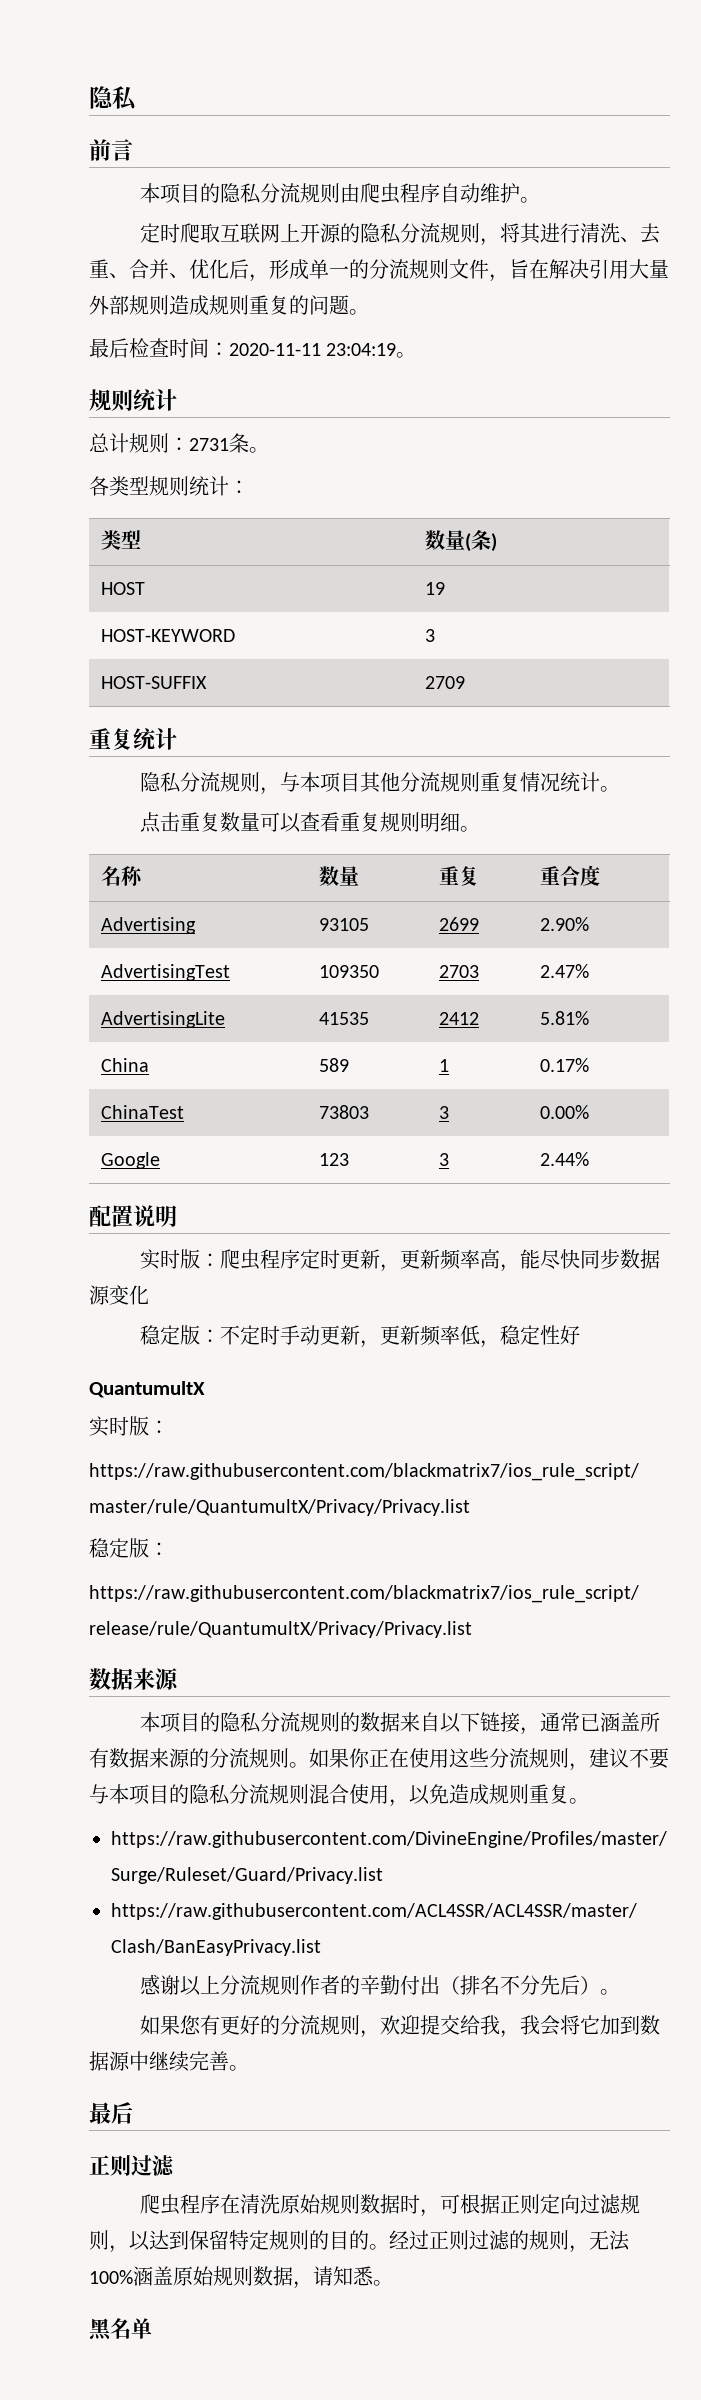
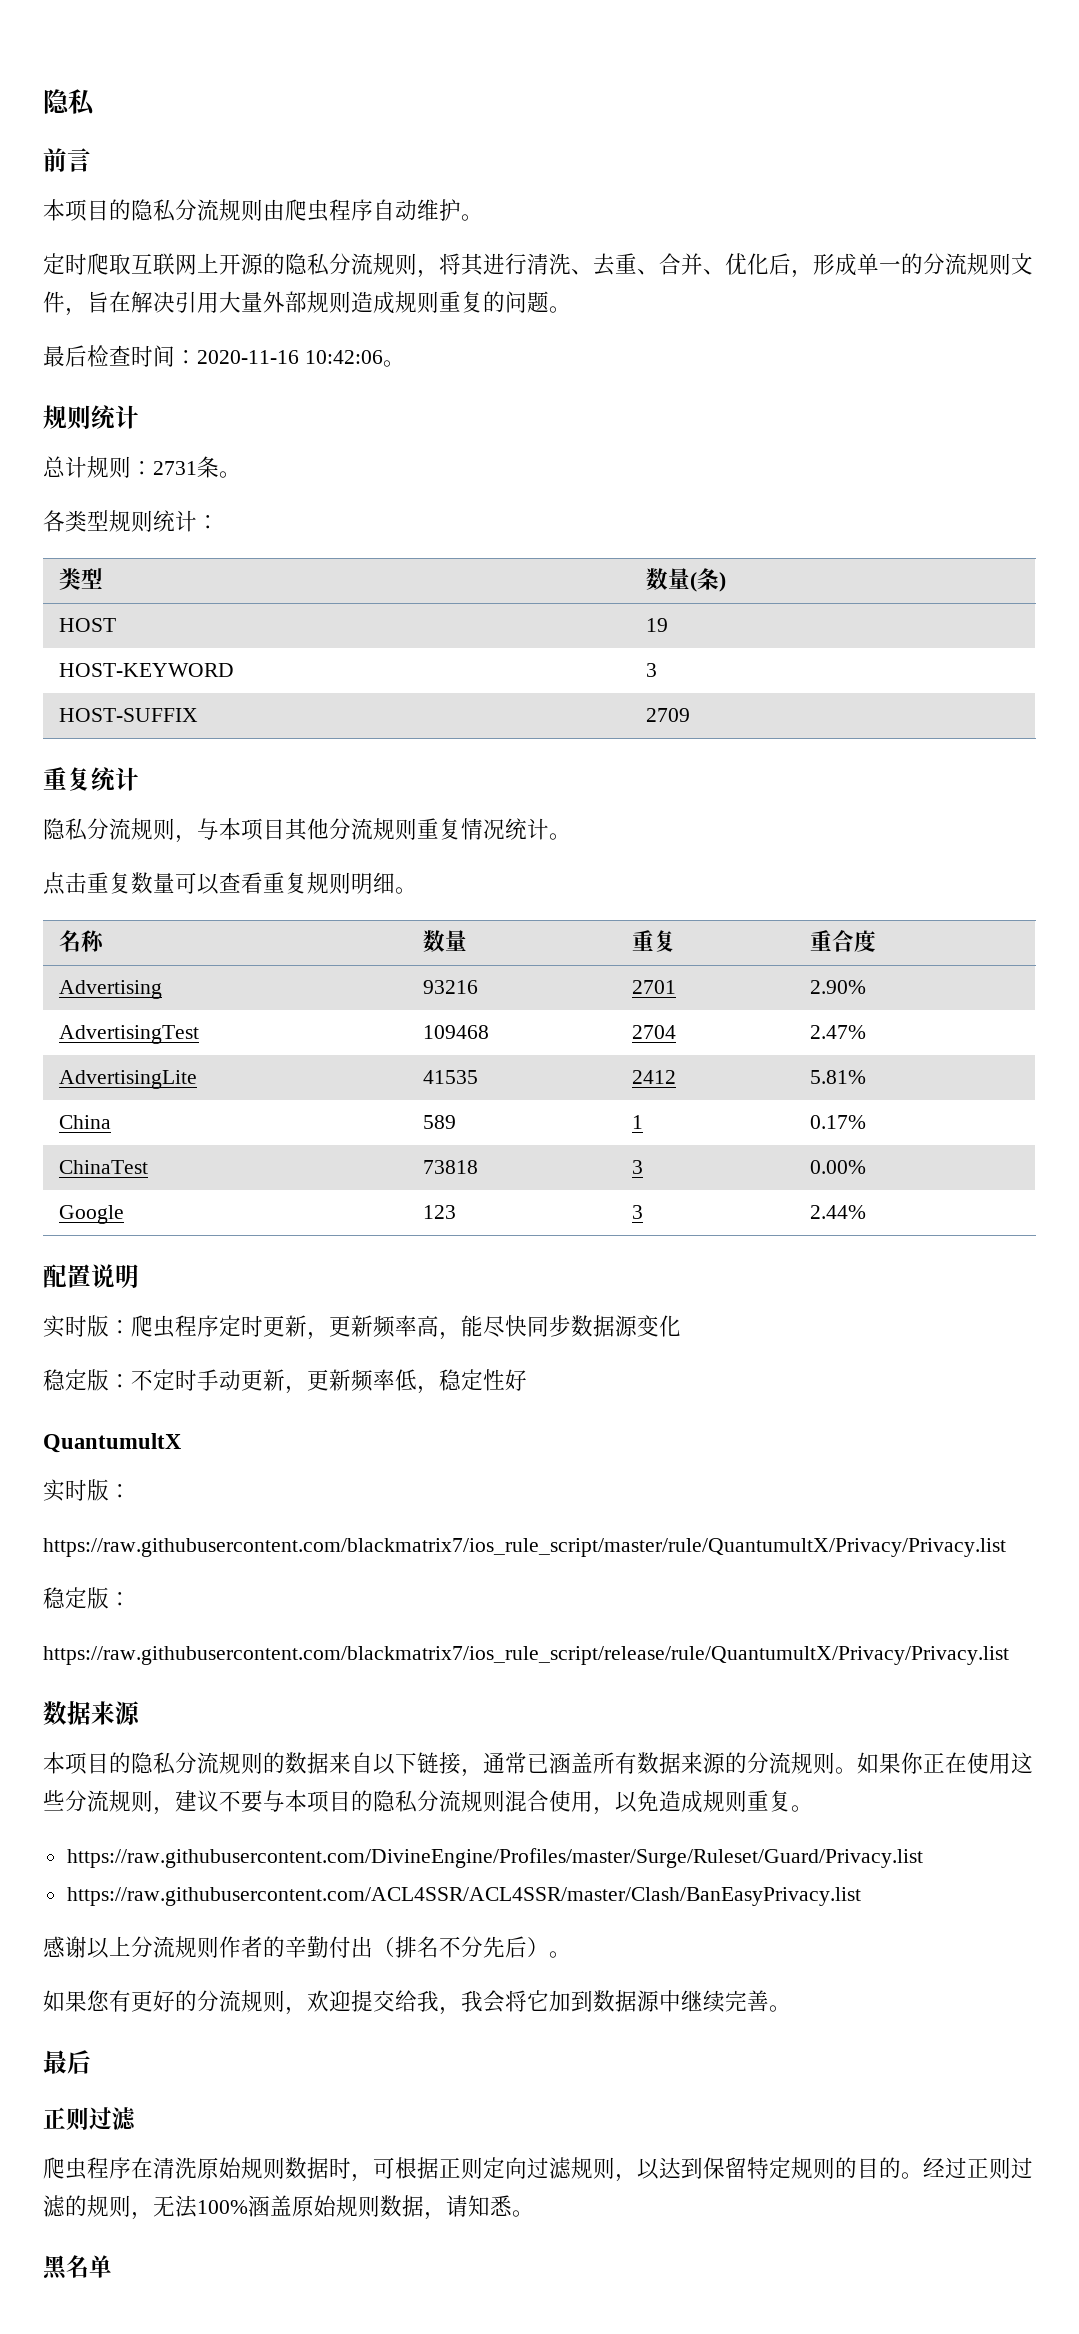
- 最后检查时间：2020-11-11 23:04:19。
+ 最后检查时间：2020-11-16 10:42:06。
- Advertising | 93105 | 2699 | 2.90%
+ Advertising | 93216 | 2701 | 2.90%
- AdvertisingTest | 109350 | 2703 | 2.47%
+ AdvertisingTest | 109468 | 2704 | 2.47%
- ChinaTest | 73803 | 3 | 0.00%
+ ChinaTest | 73818 | 3 | 0.00%

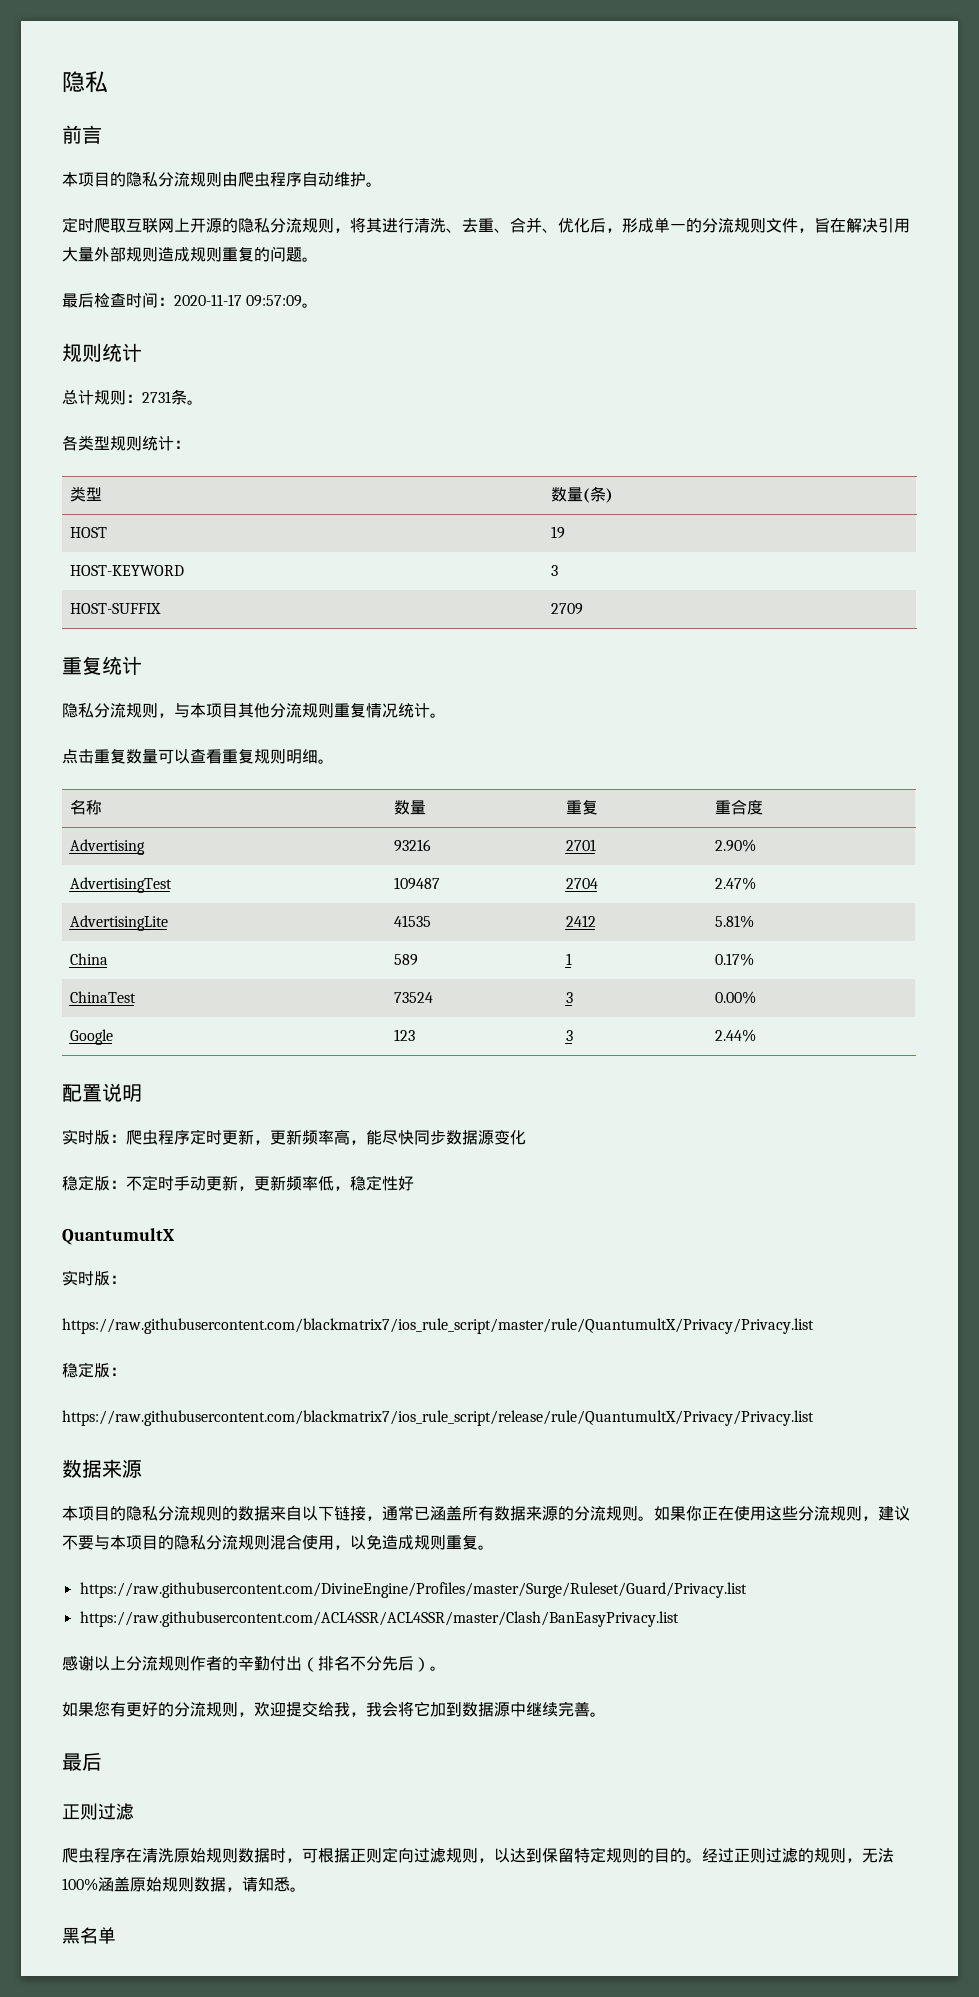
- 最后检查时间：2020-11-16 10:42:06。
+ 最后检查时间：2020-11-17 09:57:09。
- AdvertisingTest | 109468 | 2704 | 2.47%
+ AdvertisingTest | 109487 | 2704 | 2.47%
- ChinaTest | 73818 | 3 | 0.00%
+ ChinaTest | 73524 | 3 | 0.00%

